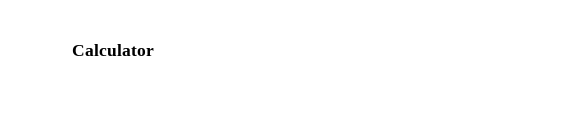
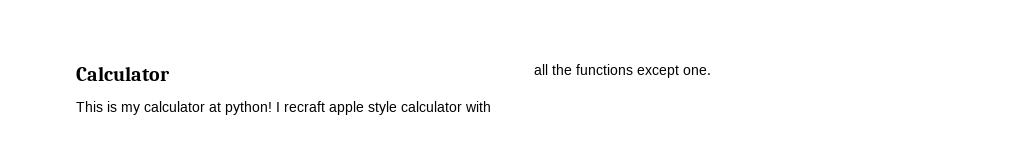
+ This is my calculator at python! I recraft apple style calculator with all the functions except one.

